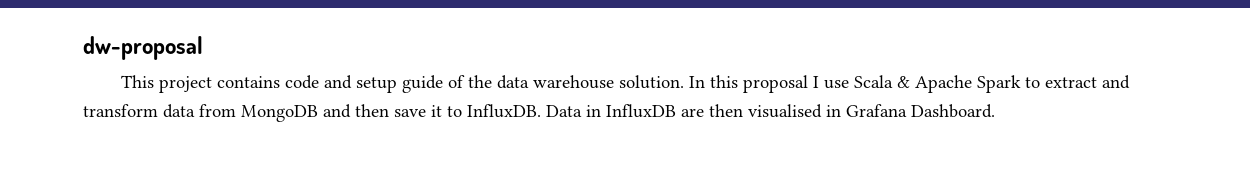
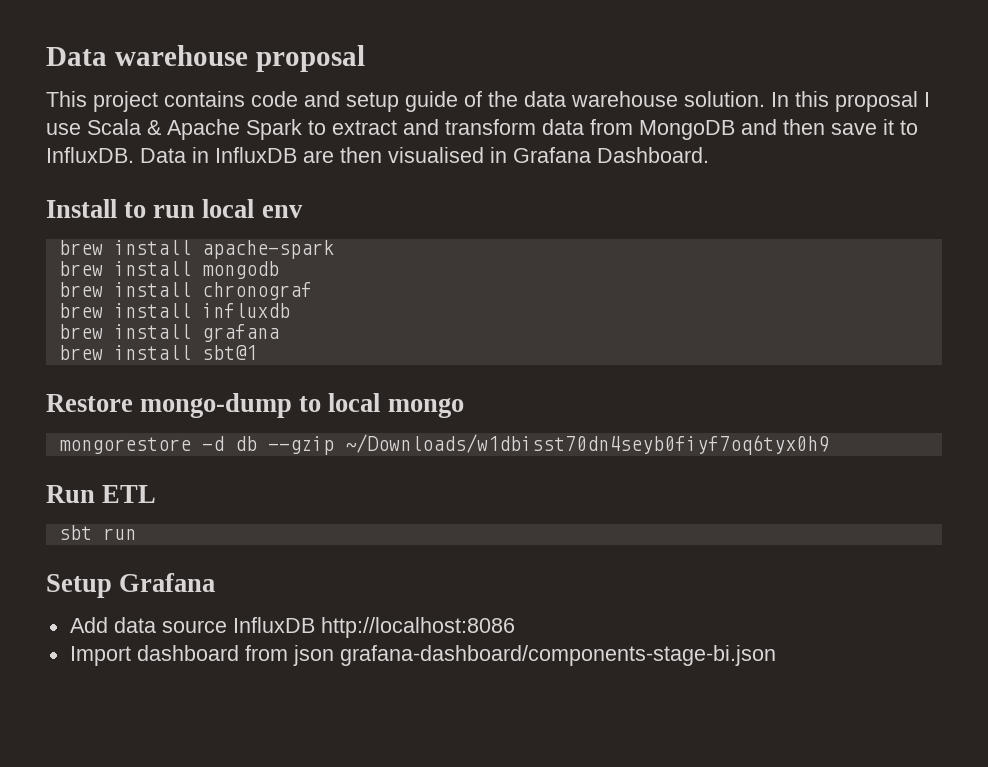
- dw-proposal
+ Data warehouse proposal
+ Install to run local env
+ brew install apache-spark
+ brew install mongodb
+ brew install chronograf
+ brew install influxdb
+ brew install grafana
+ brew install sbt@1
+ Restore mongo-dump to local mongo
+ mongorestore -d db --gzip ~/Downloads/w1dbisst70dn4seyb0fiyf7oq6tyx0h9
+ Run ETL
+ sbt run
+ Setup Grafana
+ Add data source InfluxDB http://localhost:8086
+ Import dashboard from json grafana-dashboard/components-stage-bi.json

